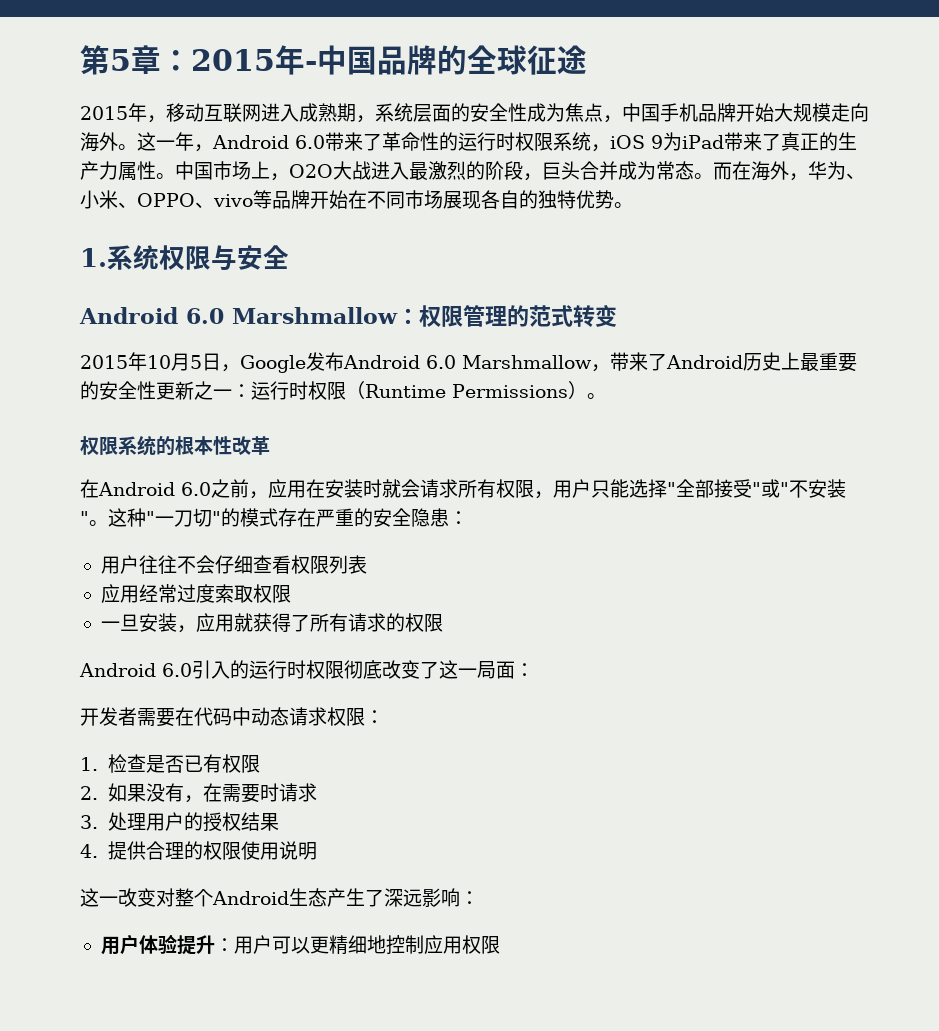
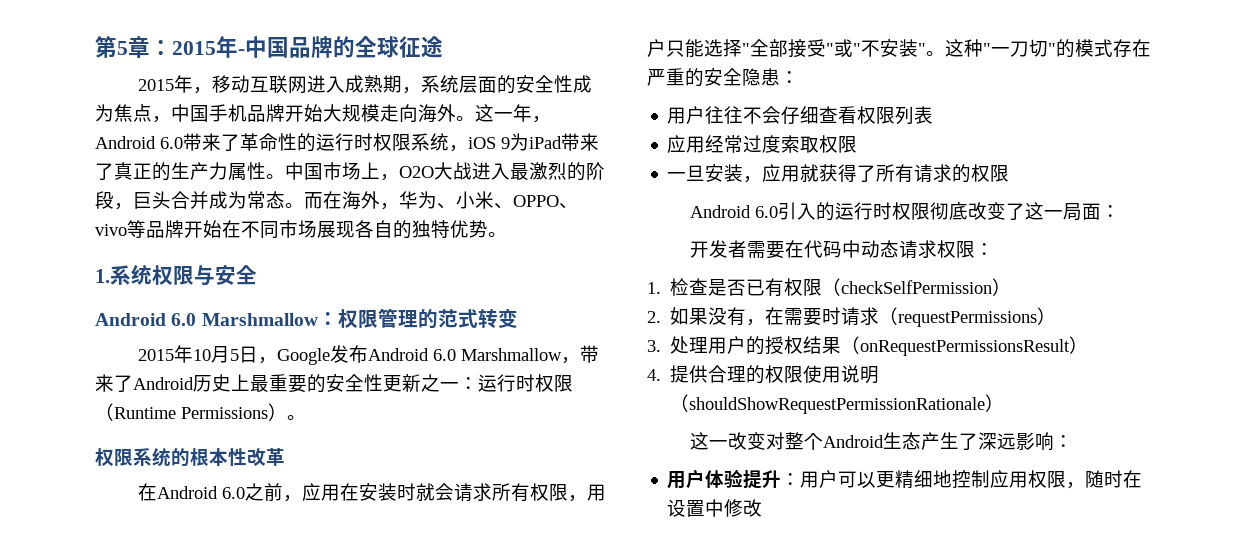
- 1.检查是否已有权限
+ 1.检查是否已有权限（checkSelfPermission）
- 2.如果没有，在需要时请求
+ 2.如果没有，在需要时请求（requestPermissions）
- 3.处理用户的授权结果
+ 3.处理用户的授权结果（onRequestPermissionsResult）
- 4.提供合理的权限使用说明
+ 4.提供合理的权限使用说明（shouldShowRequestPermissionRationale）
- 用户体验提升：用户可以更精细地控制应用权限
+ 用户体验提升：用户可以更精细地控制应用权限，随时在设置中修改

